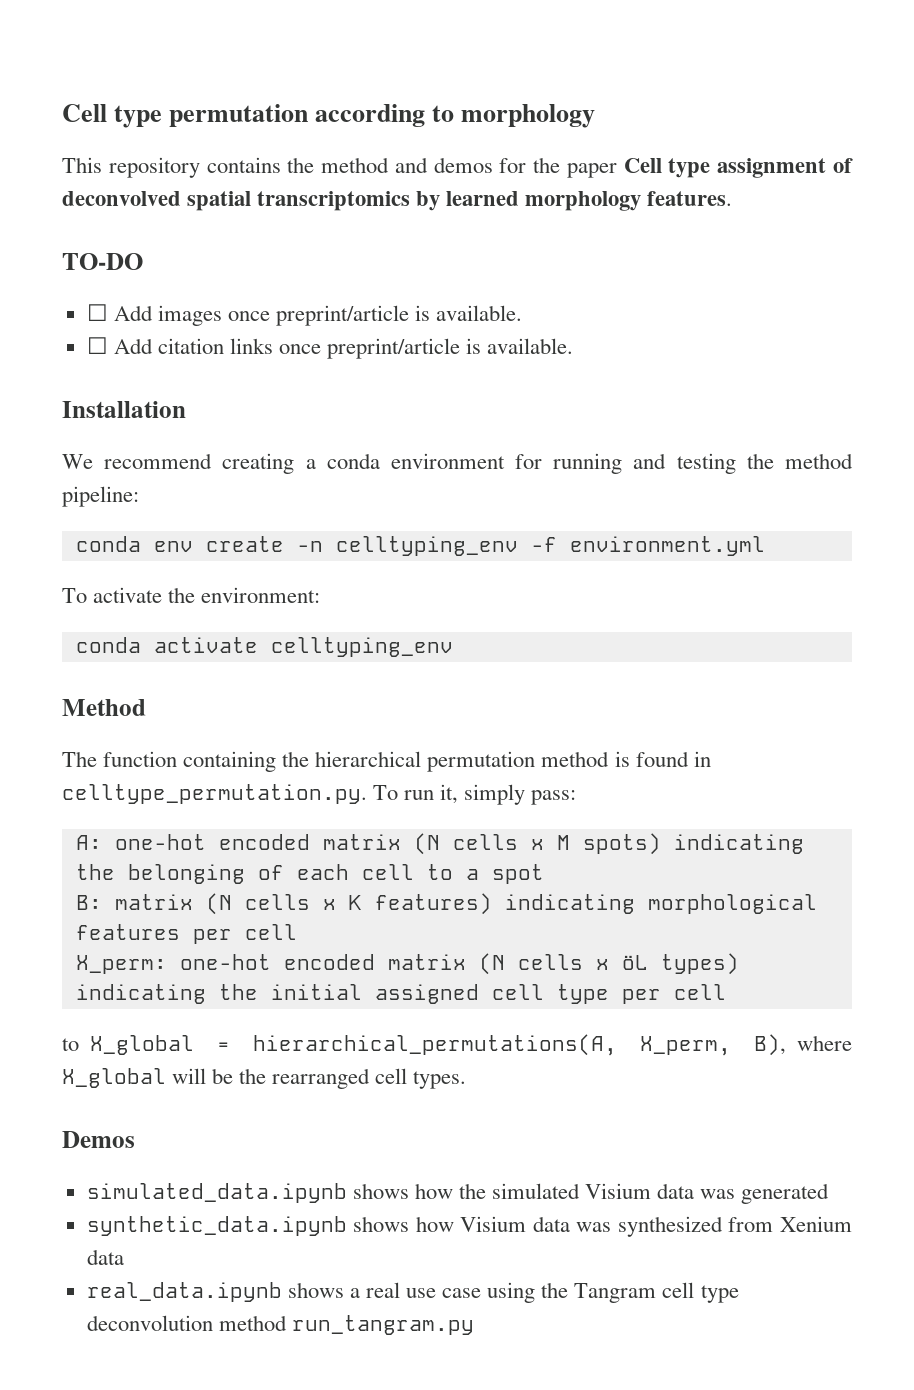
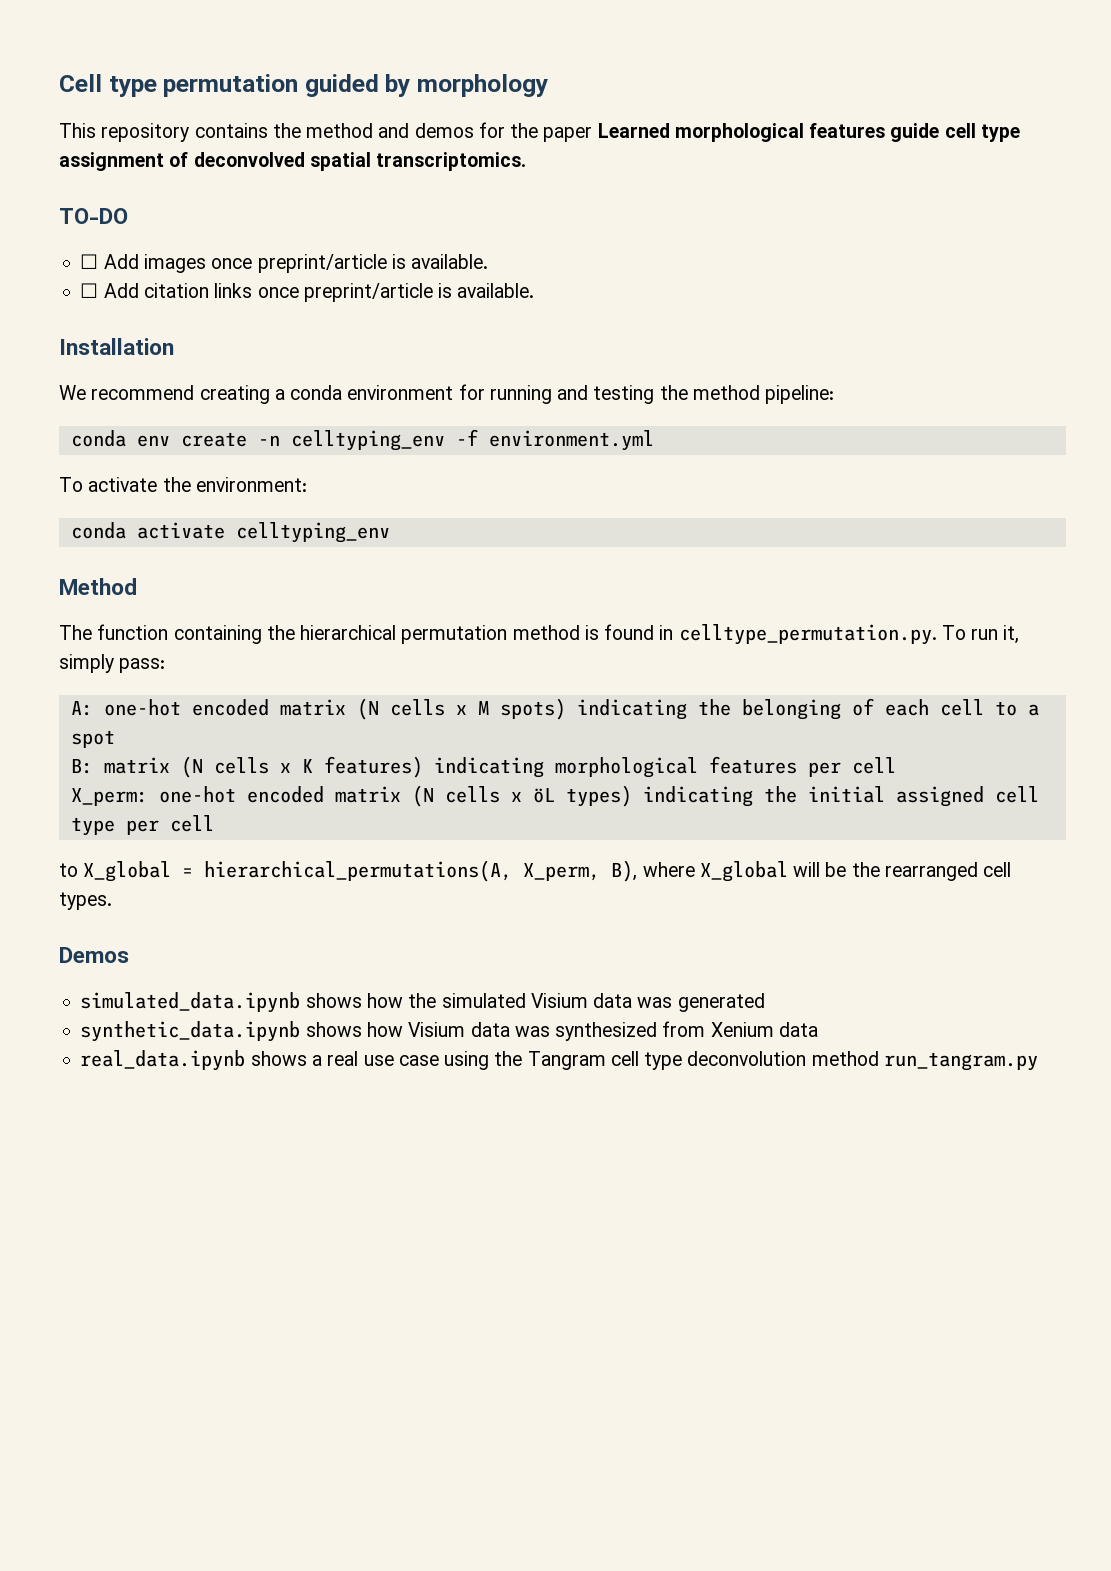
- Cell type permutation according to morphology
+ Cell type permutation guided by morphology
- This repository contains the method and demos for the paper Cell type assignment of deconvolved spatial transcriptomics by learned morphology features.
+ This repository contains the method and demos for the paper Learned morphological features guide cell type assignment of deconvolved spatial transcriptomics.

